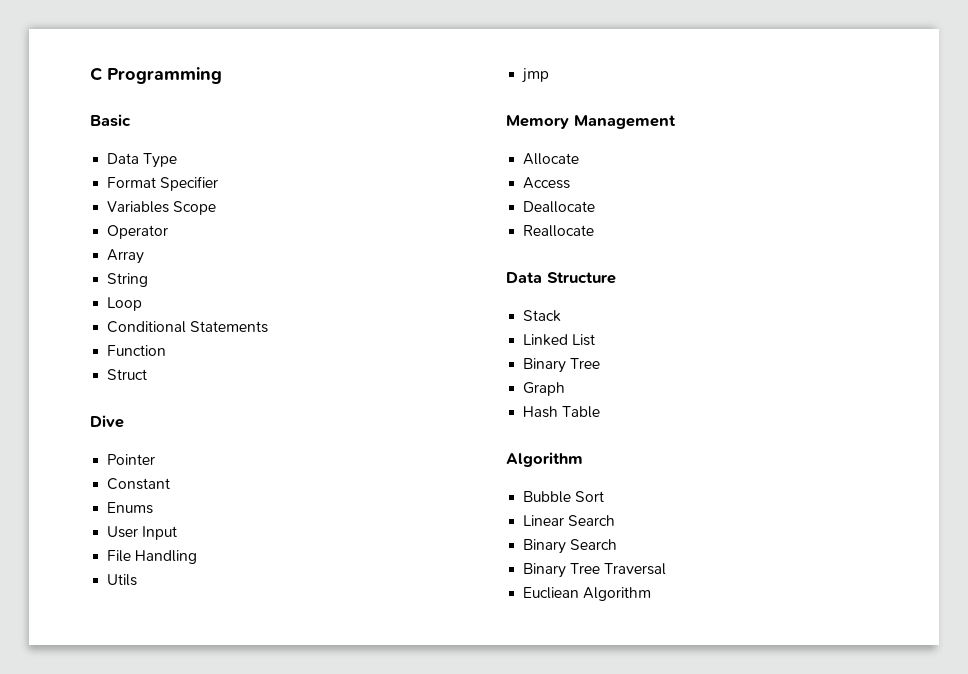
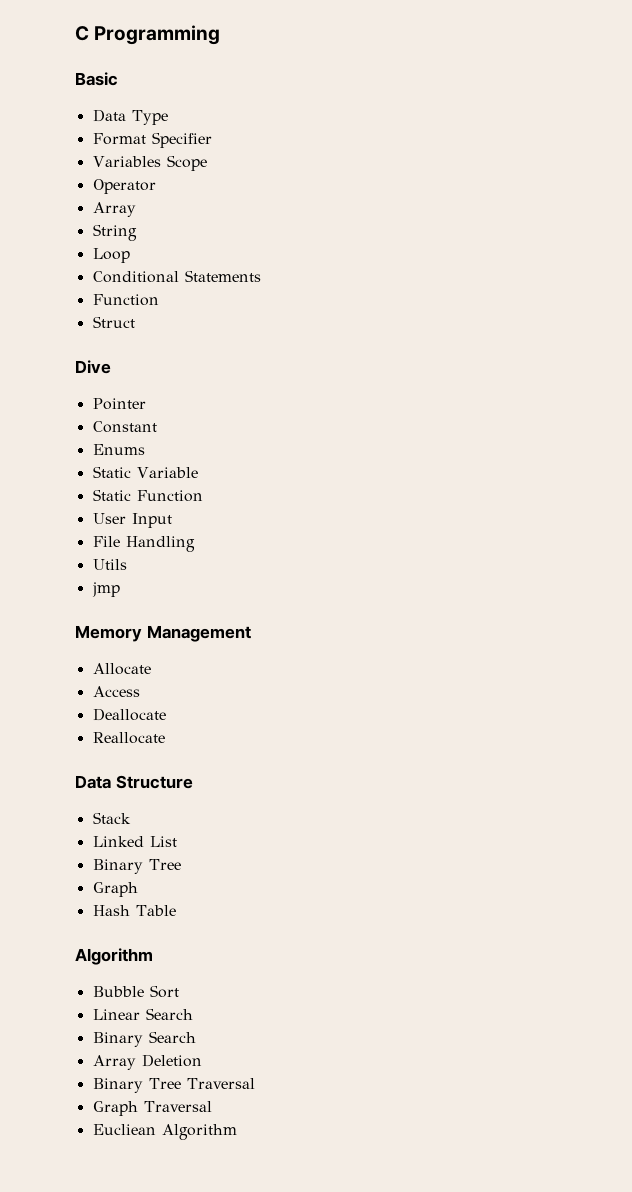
+ Static Variable
+ Static Function
+ Array Deletion
+ Graph Traversal

